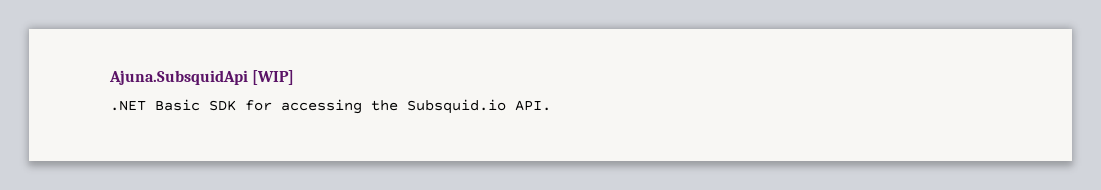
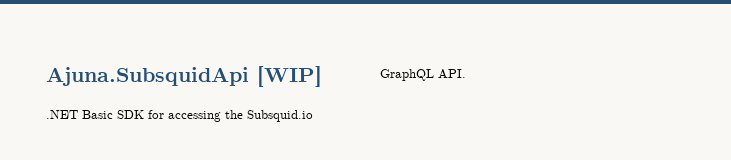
- .NET Basic SDK for accessing the Subsquid.io API.
+ .NET Basic SDK for accessing the Subsquid.io GraphQL API.

